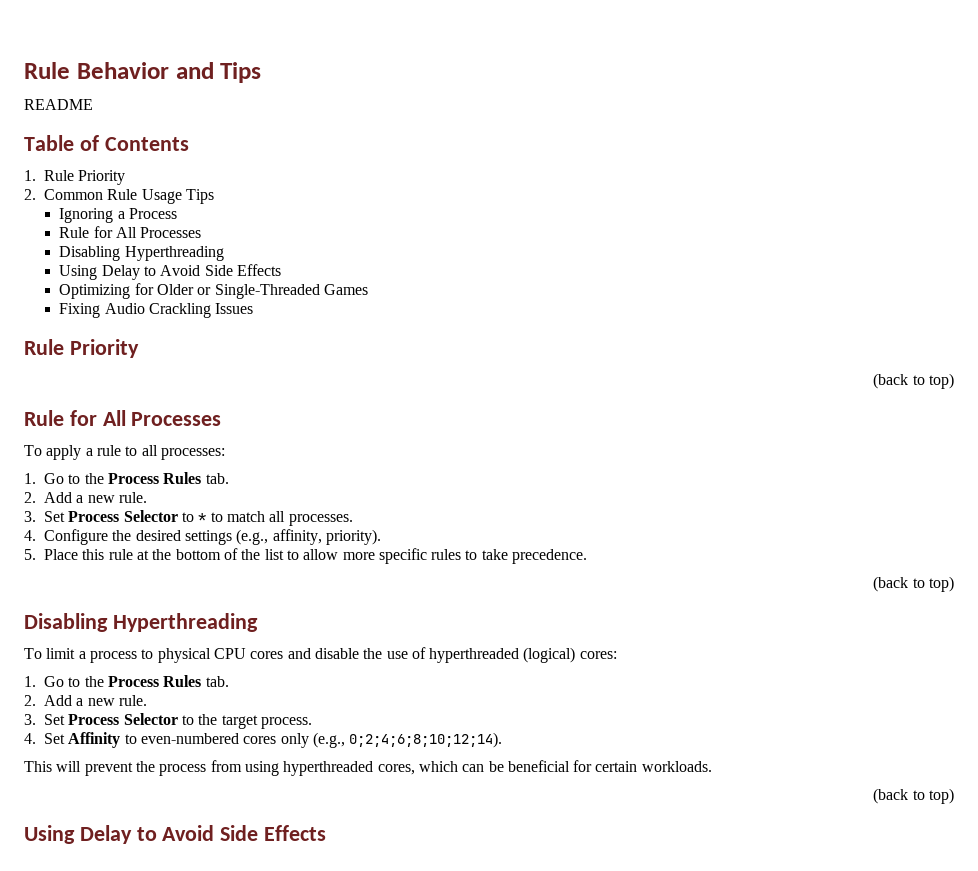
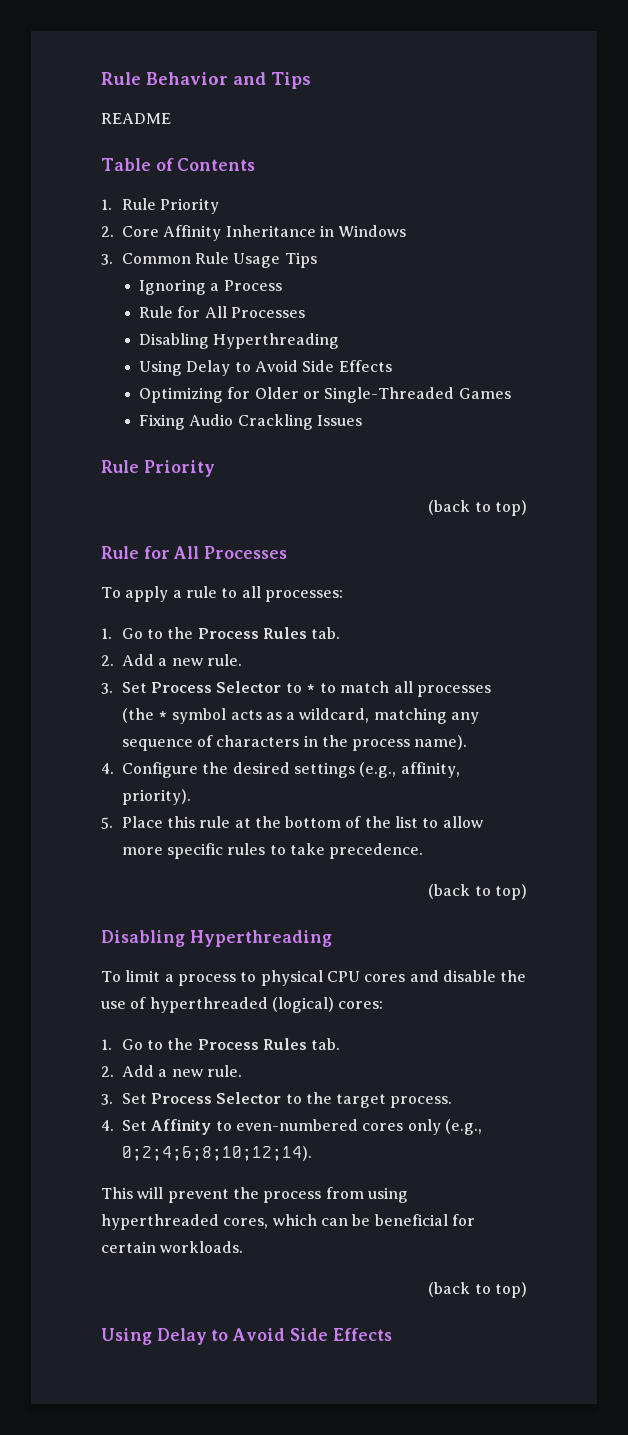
- 2. Common Rule Usage Tips
+ 2. Core Affinity Inheritance in Windows
+ 3. Common Rule Usage Tips
- 3. Set Process Selector to * to match all processes.
+ 3. Set Process Selector to * to match all processes (the * symbol acts as a wildcard, matching any sequence of characters in the process name).

